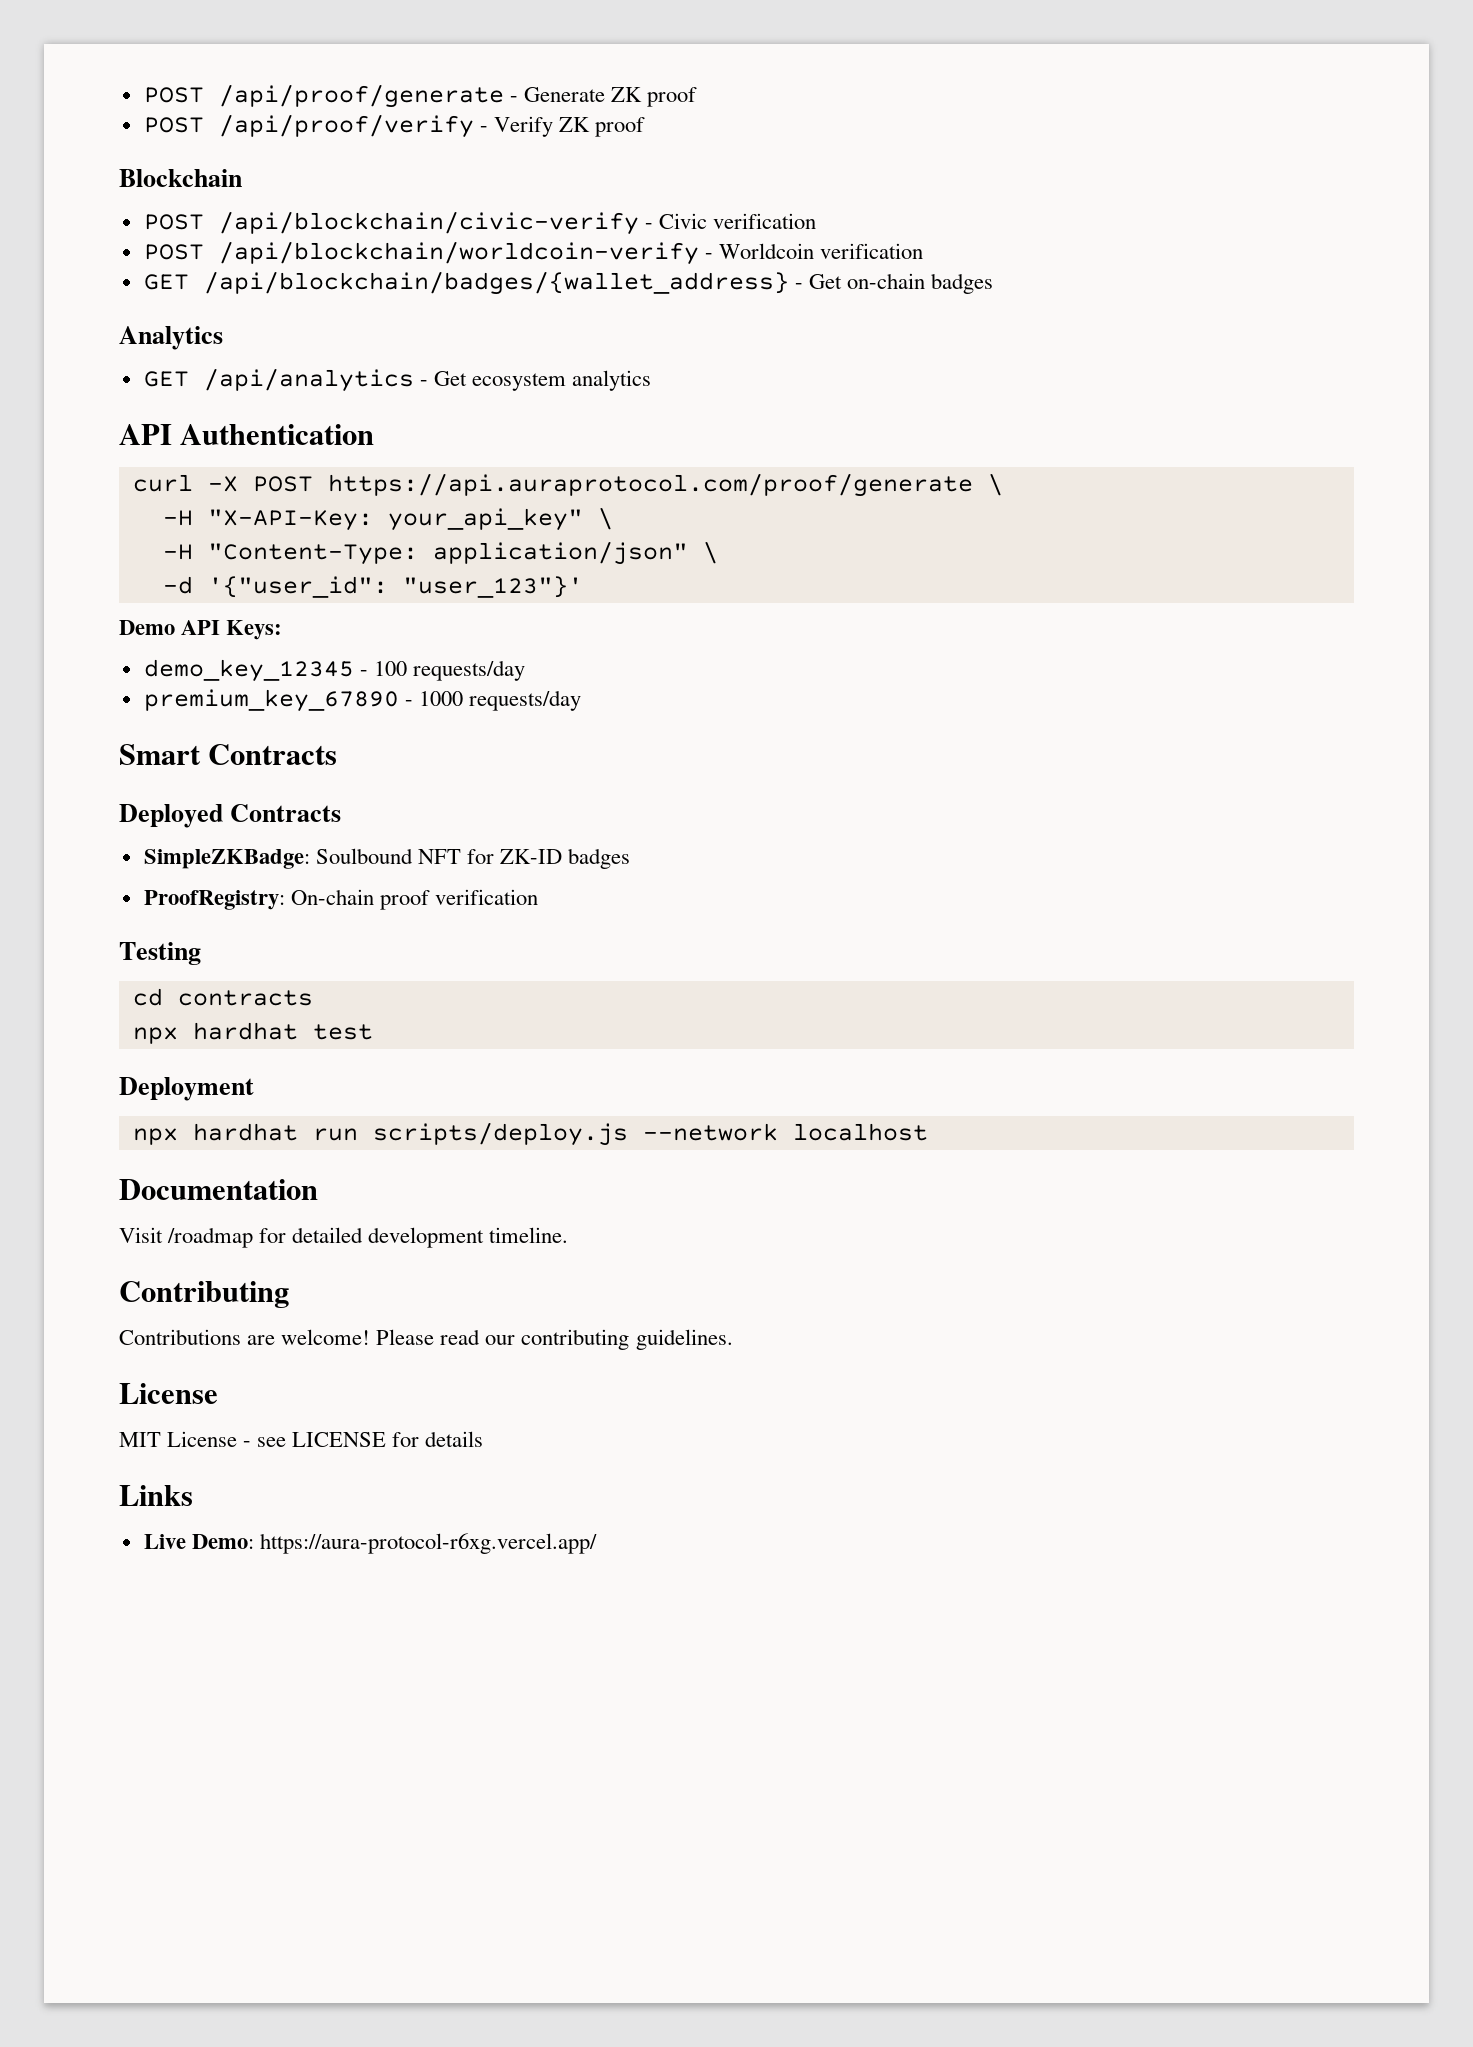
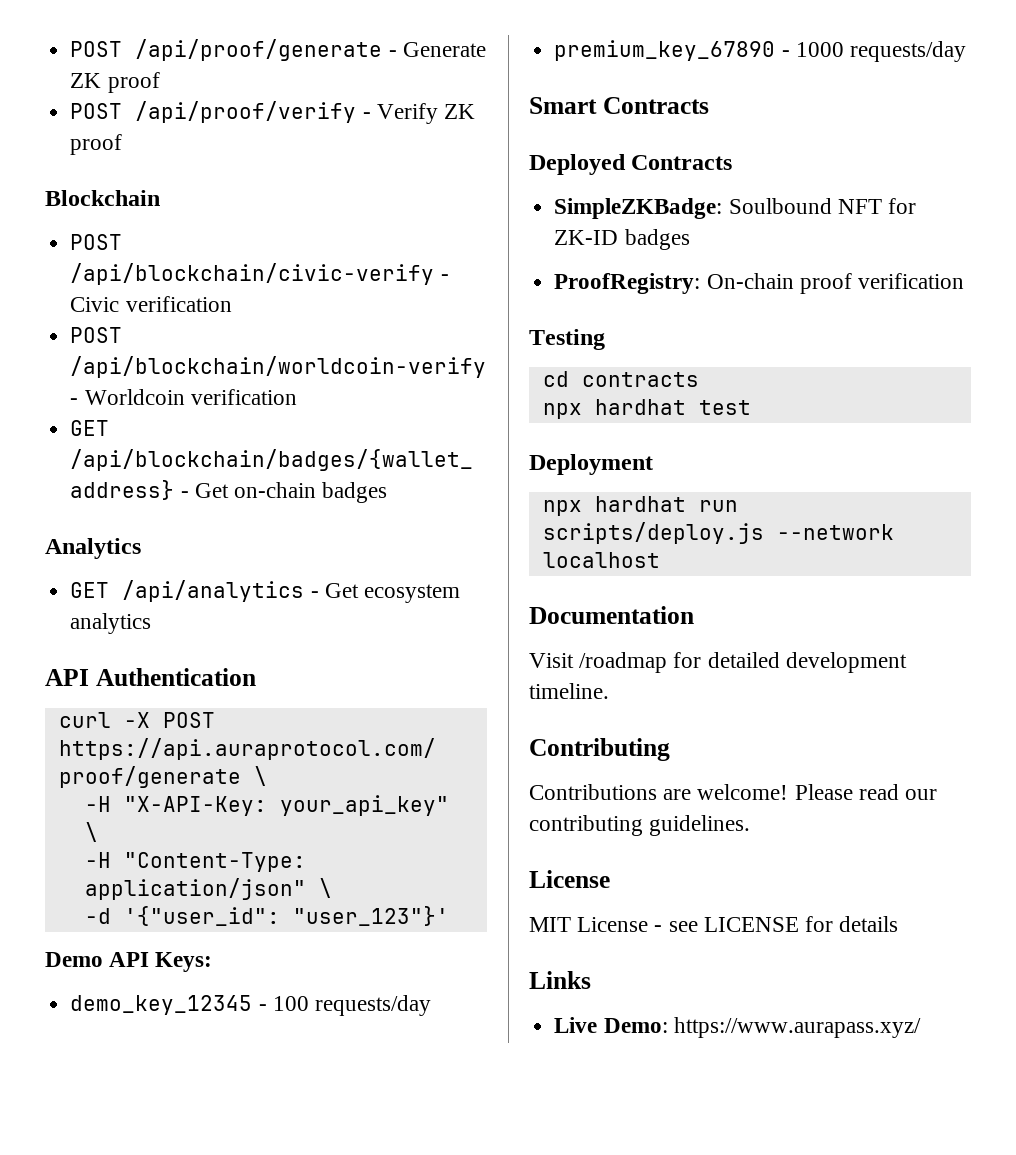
- Live Demo: https://aura-protocol-r6xg.vercel.app/
+ Live Demo: https://www.aurapass.xyz/

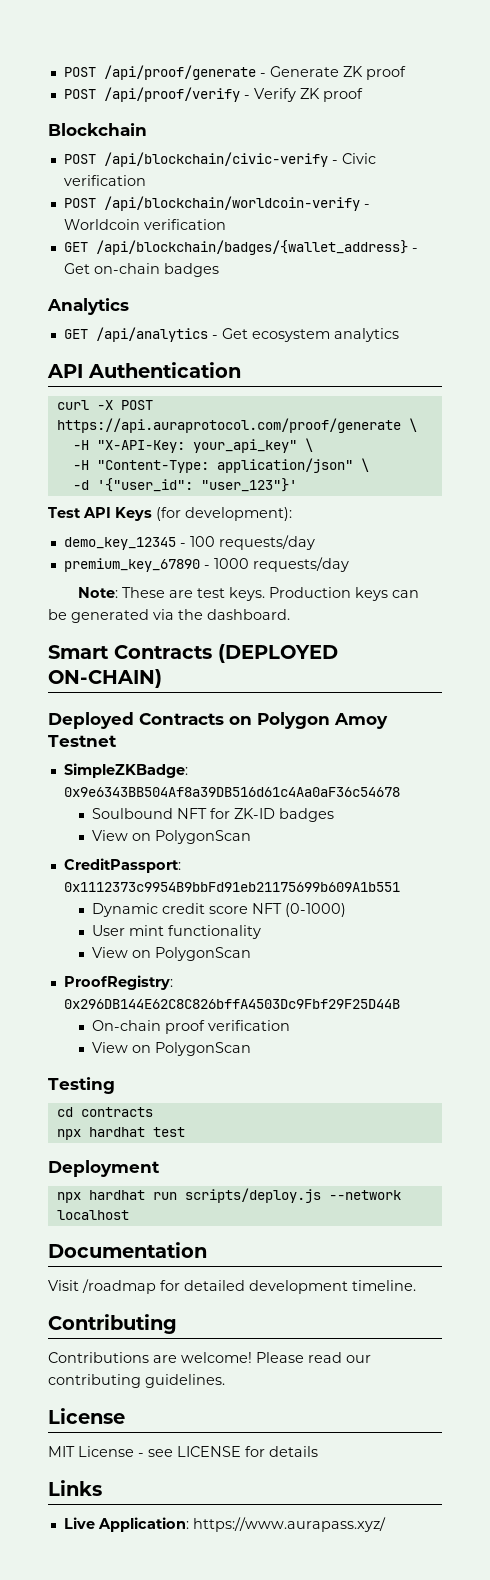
- Demo API Keys:
+ Test API Keys (for development):
+ Note: These are test keys. Production keys can be generated via the dashboard.
- Smart Contracts
+ Smart Contracts (DEPLOYED ON-CHAIN)
- Deployed Contracts
+ Deployed Contracts on Polygon Amoy Testnet
- SimpleZKBadge: Soulbound NFT for ZK-ID badges
+ SimpleZKBadge: 0x9e6343BB504Af8a39DB516d61c4Aa0aF36c54678
+ Soulbound NFT for ZK-ID badges
+ View on PolygonScan
+ CreditPassport: 0x1112373c9954B9bbFd91eb21175699b609A1b551
+ Dynamic credit score NFT (0-1000)
+ User mint functionality
+ View on PolygonScan
- ProofRegistry: On-chain proof verification
+ ProofRegistry: 0x296DB144E62C8C826bffA4503Dc9Fbf29F25D44B
+ On-chain proof verification
+ View on PolygonScan
- Live Demo: https://www.aurapass.xyz/
+ Live Application: https://www.aurapass.xyz/

